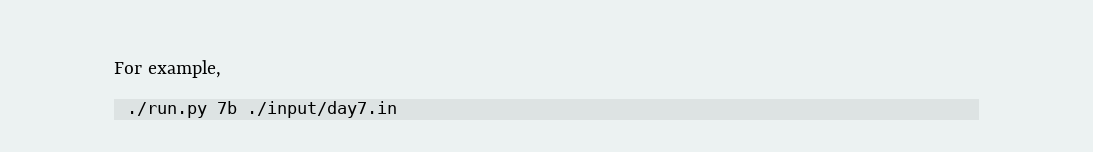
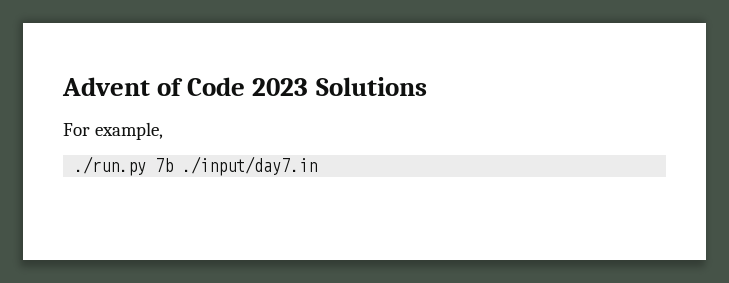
+ Advent of Code 2023 Solutions

